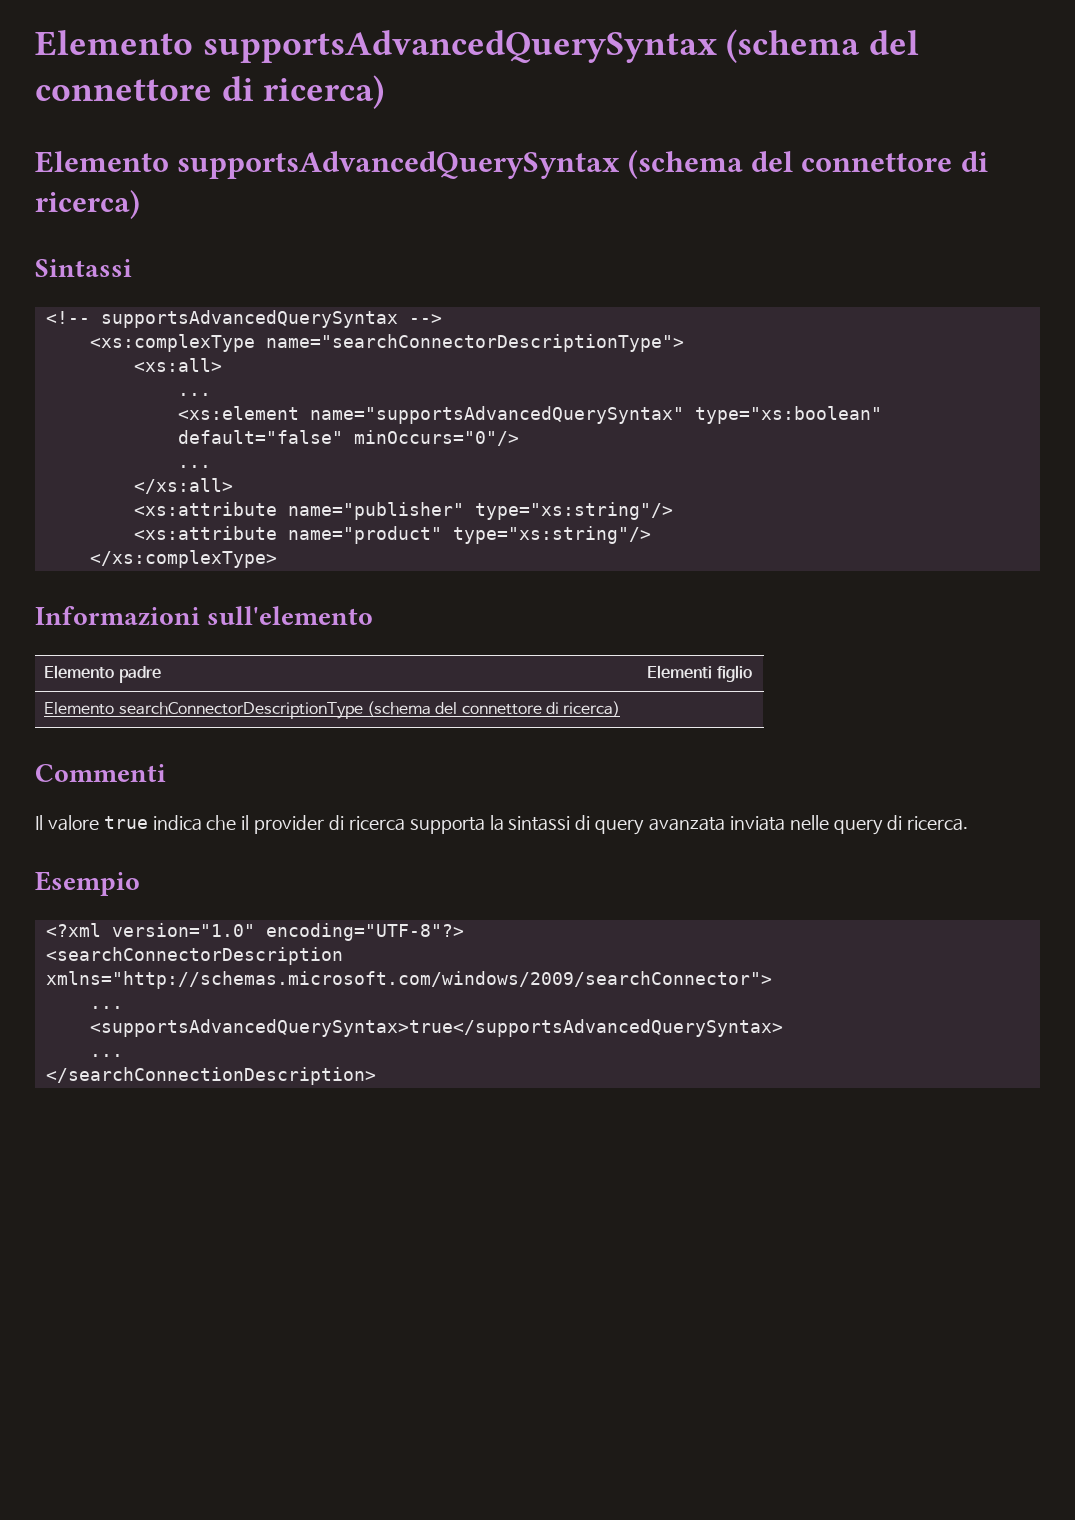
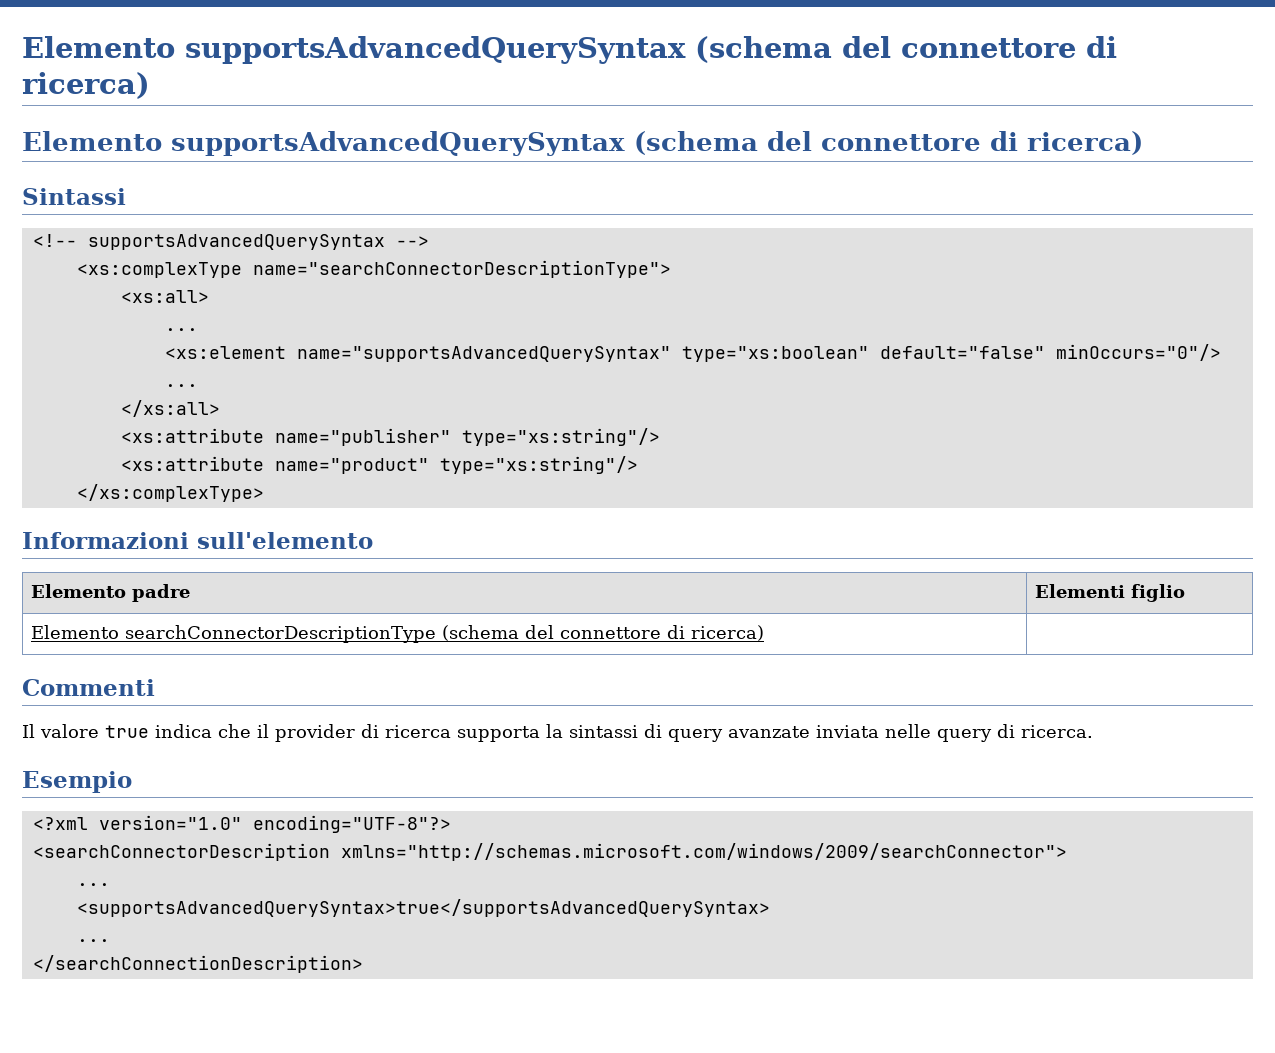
- Il valore true indica che il provider di ricerca supporta la sintassi di query avanzata inviata nelle query di ricerca.
+ Il valore true indica che il provider di ricerca supporta la sintassi di query avanzate inviata nelle query di ricerca.

